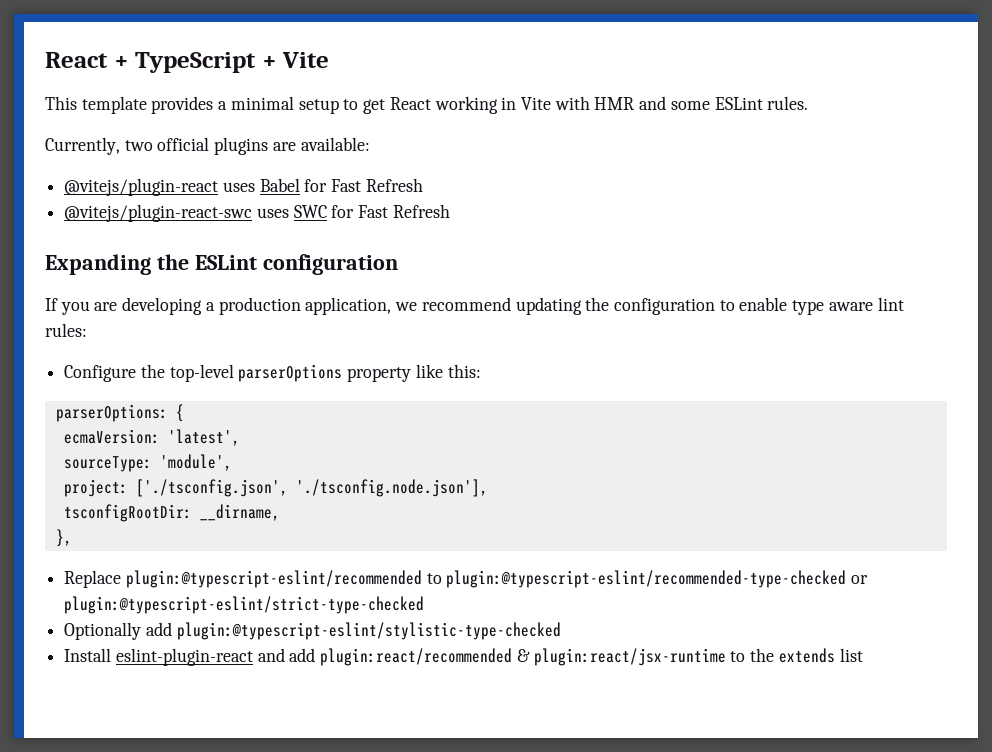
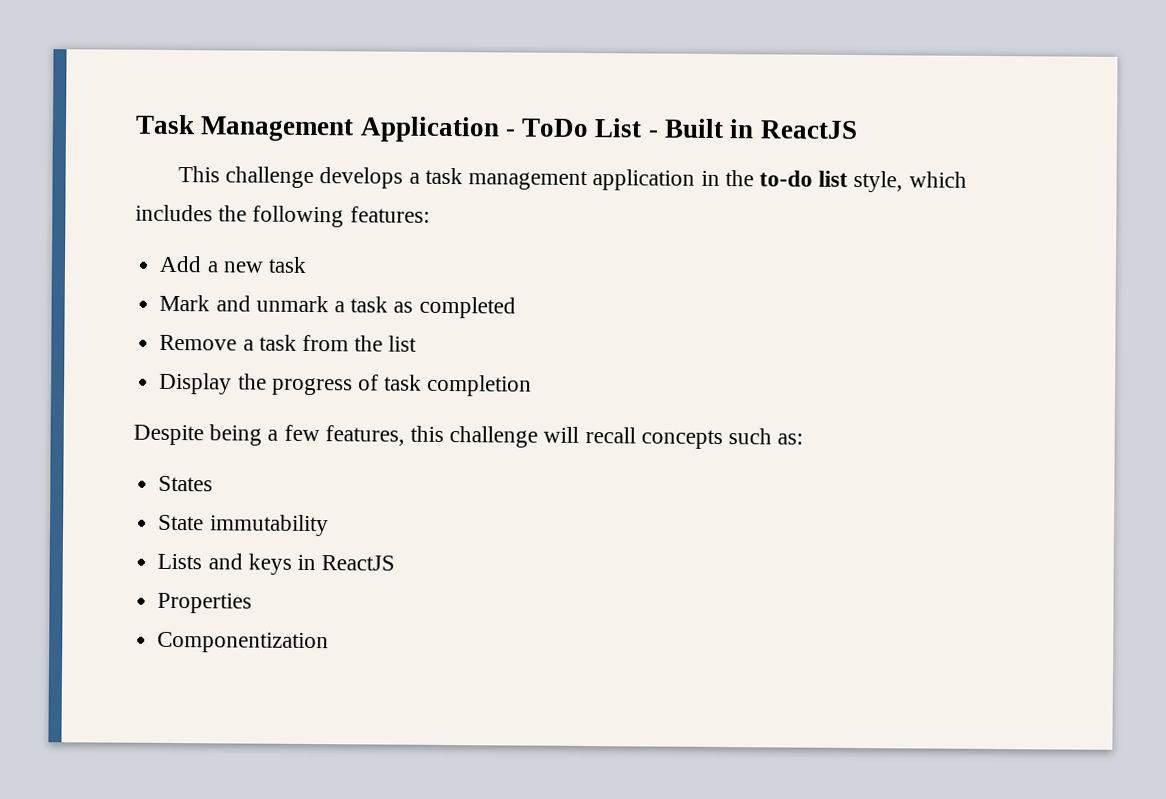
- React + TypeScript + Vite
- This template provides a minimal setup to get React working in Vite with HMR and some ESLint rules.
- Currently, two official plugins are available:
- @vitejs/plugin-react uses Babel for Fast Refresh
- @vitejs/plugin-react-swc uses SWC for Fast Refresh
- Expanding the ESLint configuration
- If you are developing a production application, we recommend updating the configuration to enable type aware lint rules:
- Configure the top-level parserOptions property like this:
- parserOptions: {
- ecmaVersion: 'latest',
- sourceType: 'module',
- project: ['./tsconfig.json', './tsconfig.node.json'],
- tsconfigRootDir: __dirname,
- },
- Replace plugin:@typescript-eslint/recommended to plugin:@typescript-eslint/recommended-type-checked or plugin:@typescript-eslint/strict-type-checked
- Optionally add plugin:@typescript-eslint/stylistic-type-checked
- Install eslint-plugin-react and add plugin:react/recommended & plugin:react/jsx-runtime to the extends list
+ Task Management Application - ToDo List - Built in ReactJS
+ This challenge develops a task management application in the to-do list style, which includes the following features:
+ Add a new task
+ Mark and unmark a task as completed
+ Remove a task from the list
+ Display the progress of task completion
+ Despite being a few features, this challenge will recall concepts such as:
+ States
+ State immutability
+ Lists and keys in ReactJS
+ Properties
+ Componentization

